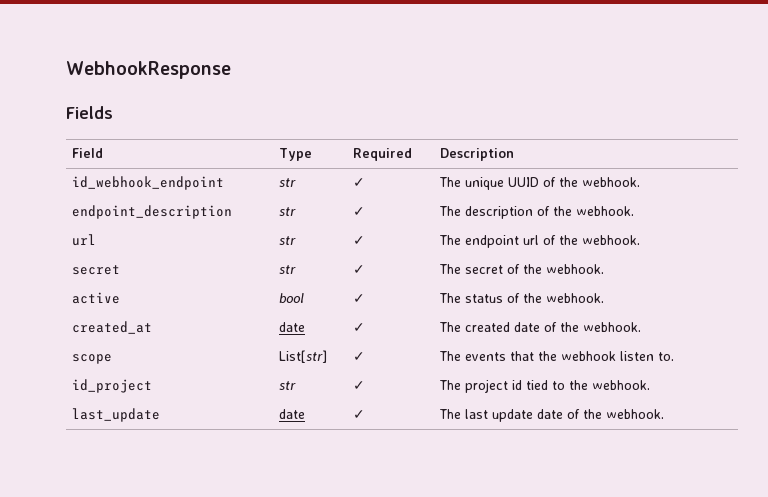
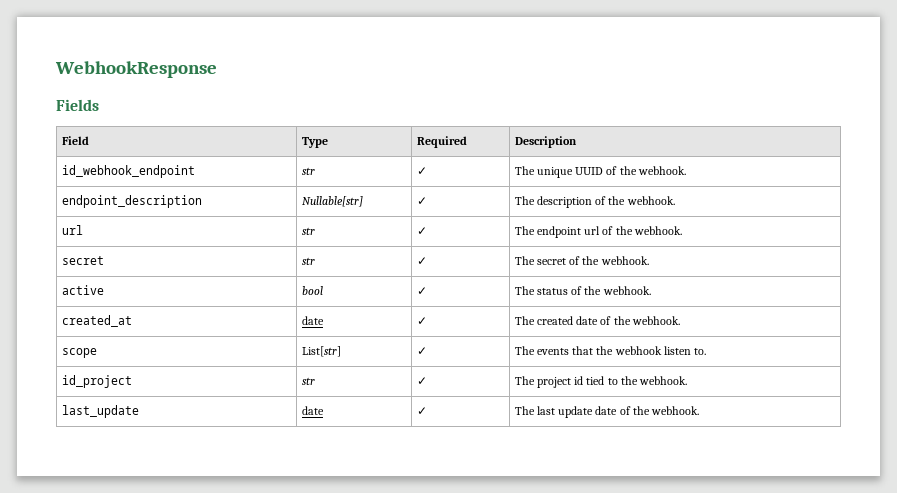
- endpoint_description | str | ✓ | The description of the webhook.
+ endpoint_description | Nullable[str] | ✓ | The description of the webhook.

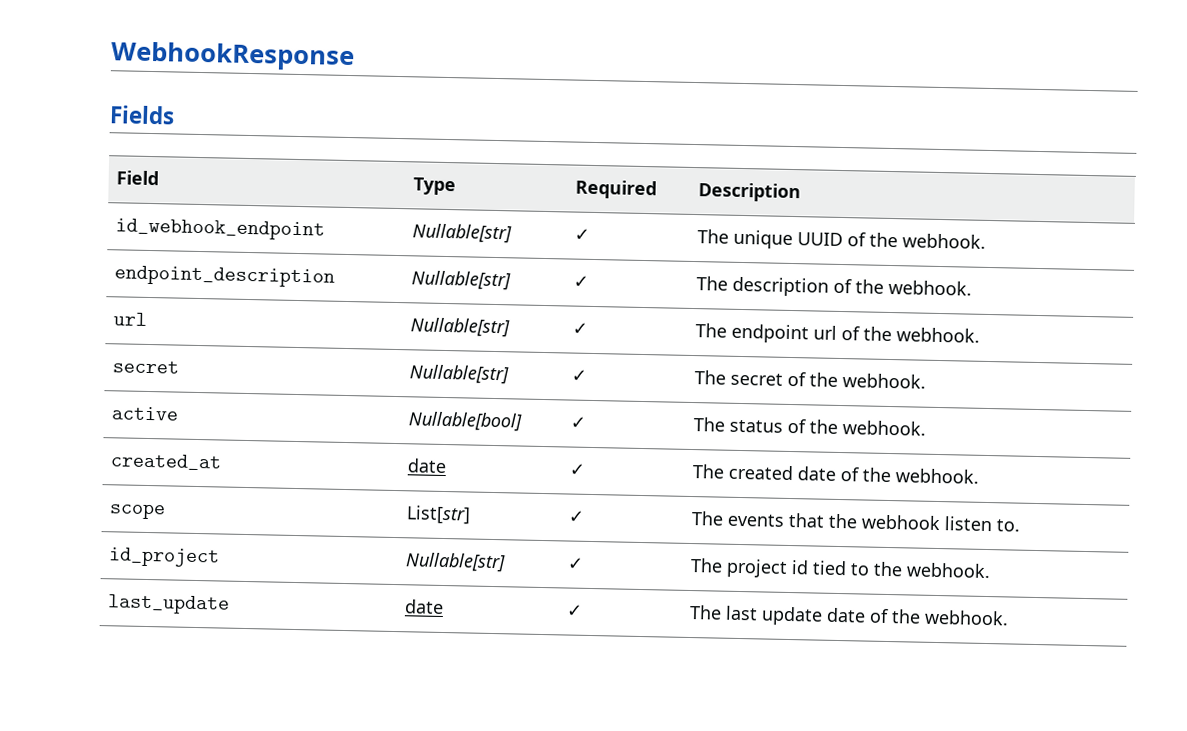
- id_webhook_endpoint | str | ✓ | The unique UUID of the webhook.
+ id_webhook_endpoint | Nullable[str] | ✓ | The unique UUID of the webhook.
- url | str | ✓ | The endpoint url of the webhook.
+ url | Nullable[str] | ✓ | The endpoint url of the webhook.
- secret | str | ✓ | The secret of the webhook.
+ secret | Nullable[str] | ✓ | The secret of the webhook.
- active | bool | ✓ | The status of the webhook.
+ active | Nullable[bool] | ✓ | The status of the webhook.
- id_project | str | ✓ | The project id tied to the webhook.
+ id_project | Nullable[str] | ✓ | The project id tied to the webhook.

